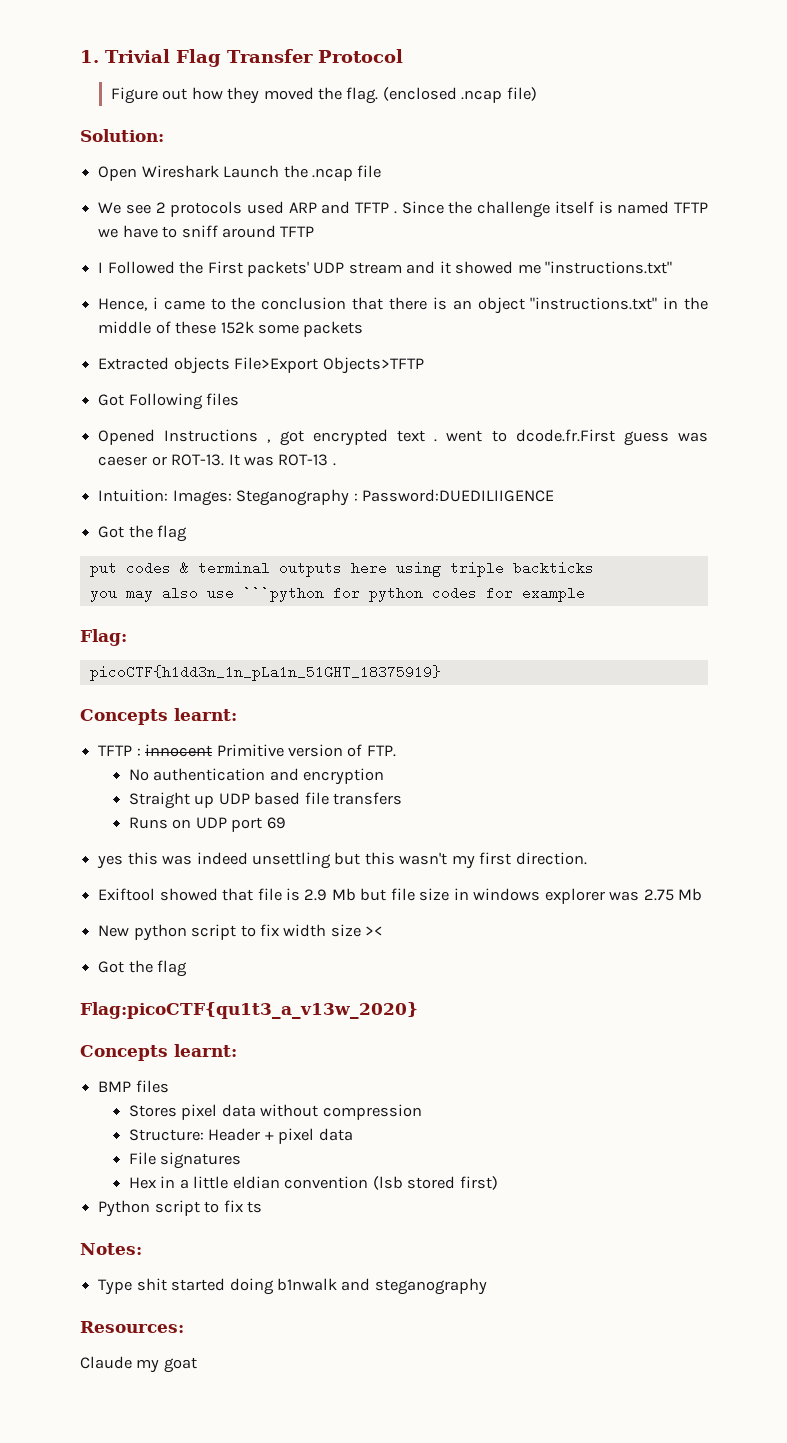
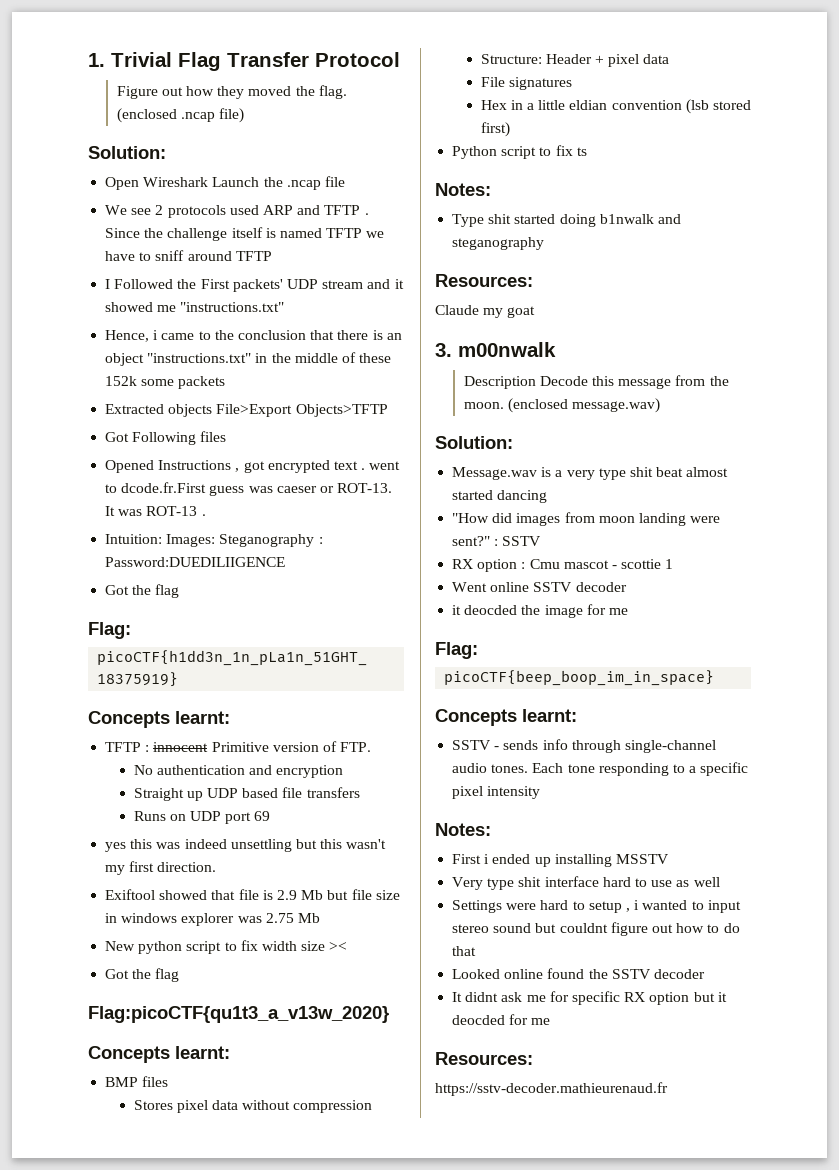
- put codes & terminal outputs here using triple backticks
- you may also use ```python for python codes for example
+ 3. m00nwalk
+ Description Decode this message from the moon. (enclosed message.wav)
+ Solution:
+ Message.wav is a very type shit beat almost started dancing
+ "How did images from moon landing were sent?" : SSTV
+ RX option : Cmu mascot - scottie 1
+ Went online SSTV decoder
+ it deocded the image for me
+ Flag:
+ picoCTF{beep_boop_im_in_space}
+ Concepts learnt:
+ SSTV - sends info through single-channel audio tones. Each tone responding to a specific pixel intensity
+ Notes:
+ First i ended up installing MSSTV
+ Very type shit interface hard to use as well
+ Settings were hard to setup , i wanted to input stereo sound but couldnt figure out how to do that
+ Looked online found the SSTV decoder
+ It didnt ask me for specific RX option but it deocded for me
+ Resources:
+ https://sstv-decoder.mathieurenaud.fr

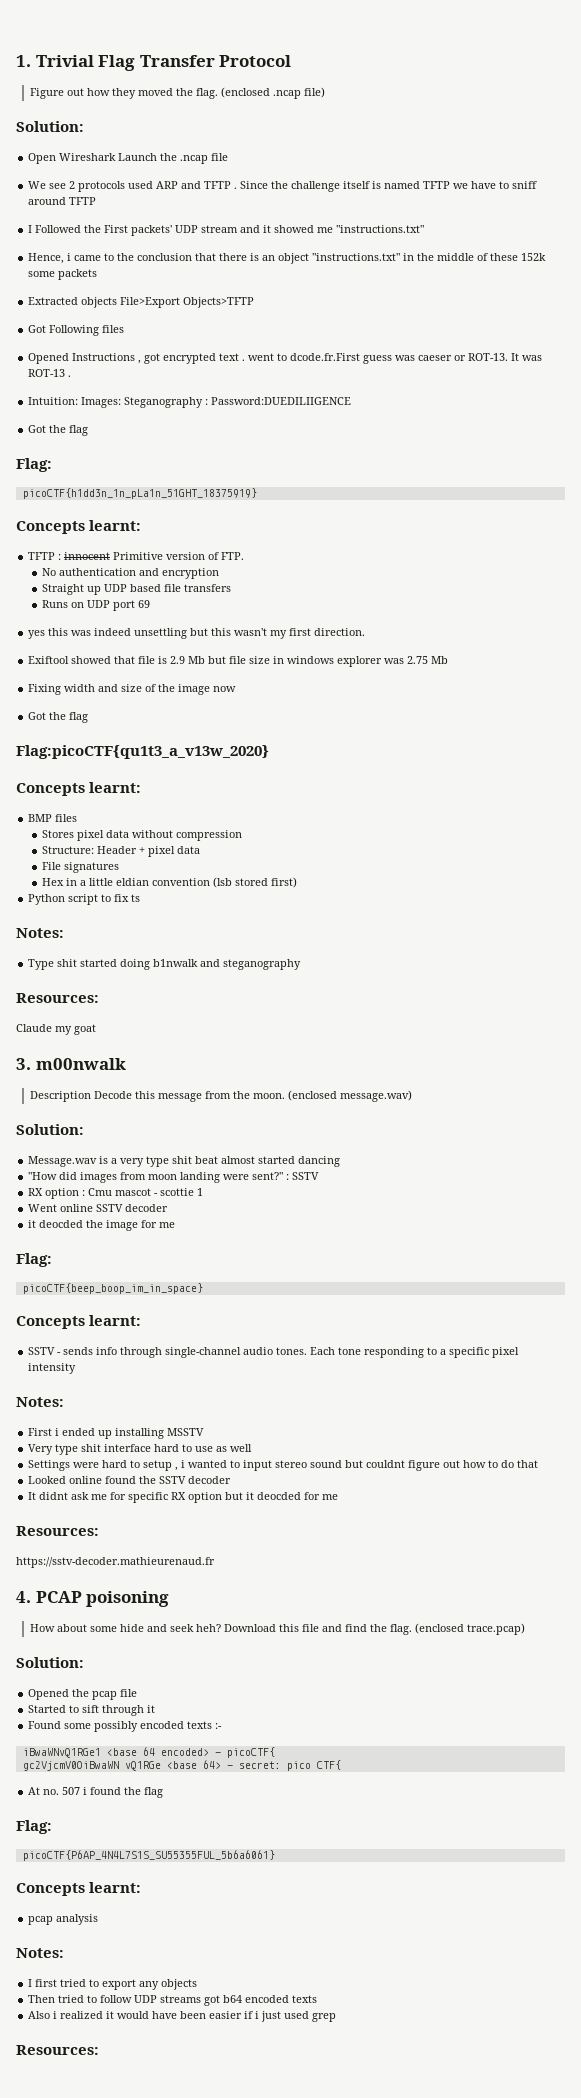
- New python script to fix width size ><
+ Fixing width and size of the image now
+ 4. PCAP poisoning
+ How about some hide and seek heh? Download this file and find the flag. (enclosed trace.pcap)
+ Solution:
+ Opened the pcap file
+ Started to sift through it
+ Found some possibly encoded texts :-
+ iBwaWNvQ1RGe1 <base 64 encoded> - picoCTF{
+ gc2VjcmV0OiBwaWN vQ1RGe <base 64> - secret: pico CTF{
+ At no. 507 i found the flag
+ Flag:
+ picoCTF{P6AP_4N4L7S1S_SU55355FUL_5b6a6061}
+ Concepts learnt:
+ pcap analysis
+ Notes:
+ I first tried to export any objects
+ Then tried to follow UDP streams got b64 encoded texts
+ Also i realized it would have been easier if i just used grep
+ Resources:

